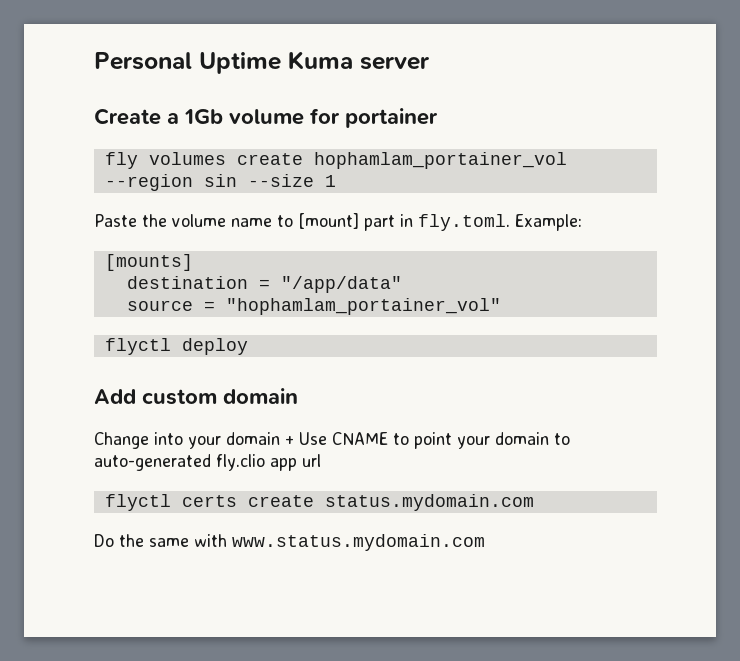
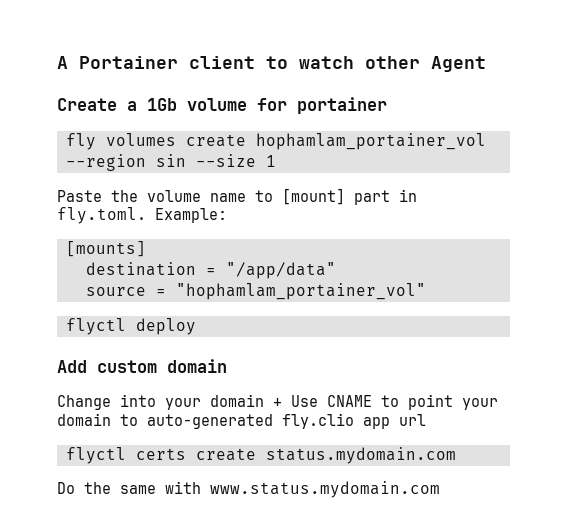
- Personal Uptime Kuma server
+ A Portainer client to watch other Agent

